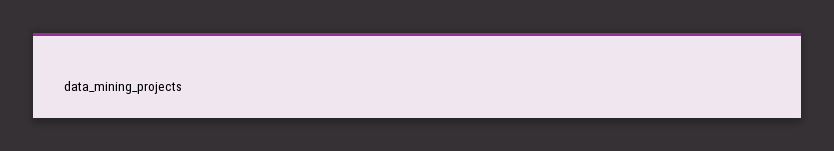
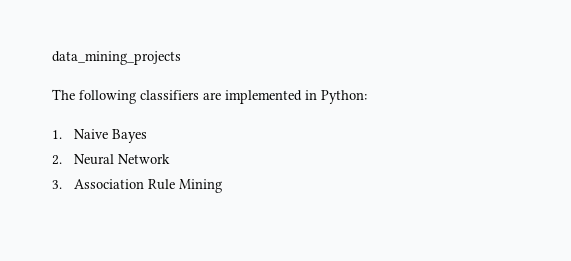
+ The following classifiers are implemented in Python:
+ 1. Naive Bayes
+ 2. Neural Network
+ 3. Association Rule Mining

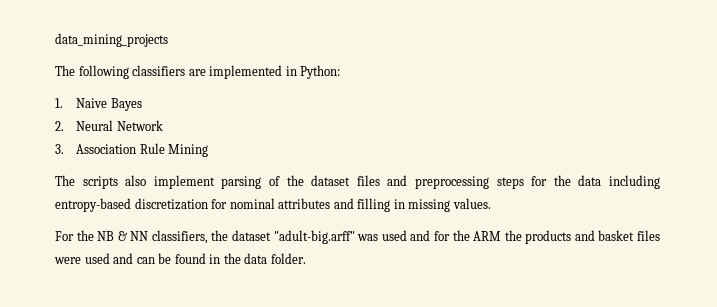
+ The scripts also implement parsing of the dataset files and preprocessing steps for the data including entropy-based discretization for nominal attributes and filling in missing values.
+ For the NB & NN classifiers, the dataset "adult-big.arff" was used and for the ARM the products and basket files were used and can be found in the data folder.

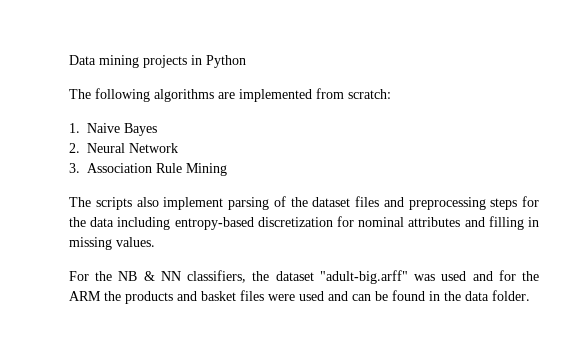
- data_mining_projects
+ Data mining projects in Python
- The following classifiers are implemented in Python:
+ The following algorithms are implemented from scratch:

